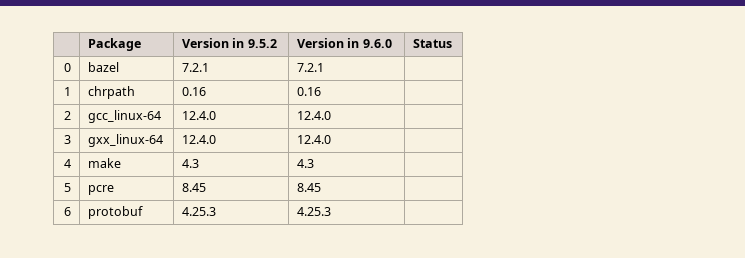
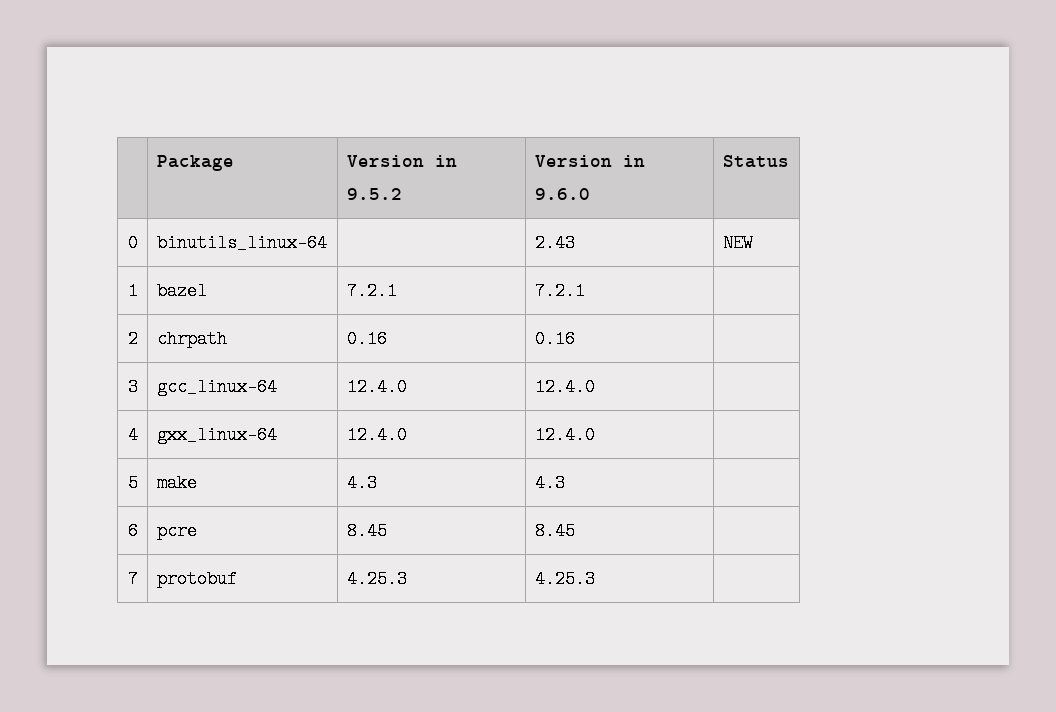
- 0 | bazel | 7.2.1 | 7.2.1 |
+ 0 | binutils_linux-64 | | 2.43 | NEW
+ 1 | bazel | 7.2.1 | 7.2.1 |
- 1 | chrpath | 0.16 | 0.16 |
+ 2 | chrpath | 0.16 | 0.16 |
- 2 | gcc_linux-64 | 12.4.0 | 12.4.0 |
+ 3 | gcc_linux-64 | 12.4.0 | 12.4.0 |
- 3 | gxx_linux-64 | 12.4.0 | 12.4.0 |
+ 4 | gxx_linux-64 | 12.4.0 | 12.4.0 |
- 4 | make | 4.3 | 4.3 |
+ 5 | make | 4.3 | 4.3 |
- 5 | pcre | 8.45 | 8.45 |
+ 6 | pcre | 8.45 | 8.45 |
- 6 | protobuf | 4.25.3 | 4.25.3 |
+ 7 | protobuf | 4.25.3 | 4.25.3 |

